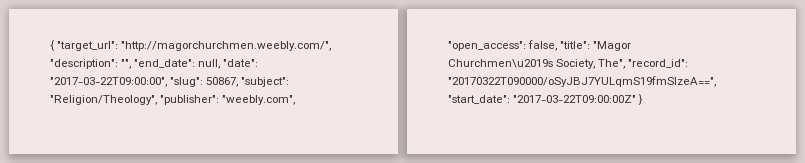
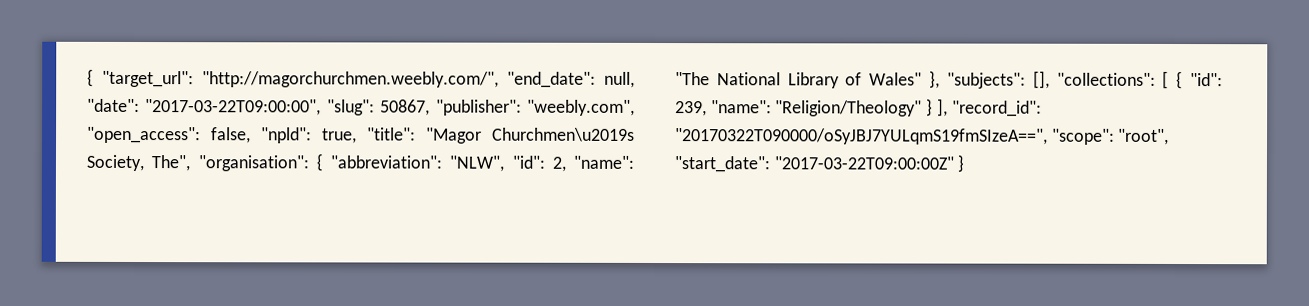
- { "target_url": "http://magorchurchmen.weebly.com/", "description": "", "end_date": null, "date": "2017-03-22T09:00:00", "slug": 50867, "subject": "Religion/Theology", "publisher": "weebly.com", "open_access": false, "title": "Magor Churchmen\u2019s Society, The", "record_id": "20170322T090000/oSyJBJ7YULqmS19fmSIzeA==", "start_date": "2017-03-22T09:00:00Z" }
+ { "target_url": "http://magorchurchmen.weebly.com/", "end_date": null, "date": "2017-03-22T09:00:00", "slug": 50867, "publisher": "weebly.com", "open_access": false, "npld": true, "title": "Magor Churchmen\u2019s Society, The", "organisation": { "abbreviation": "NLW", "id": 2, "name": "The National Library of Wales" }, "subjects": [], "collections": [ { "id": 239, "name": "Religion/Theology" } ], "record_id": "20170322T090000/oSyJBJ7YULqmS19fmSIzeA==", "scope": "root", "start_date": "2017-03-22T09:00:00Z" }

